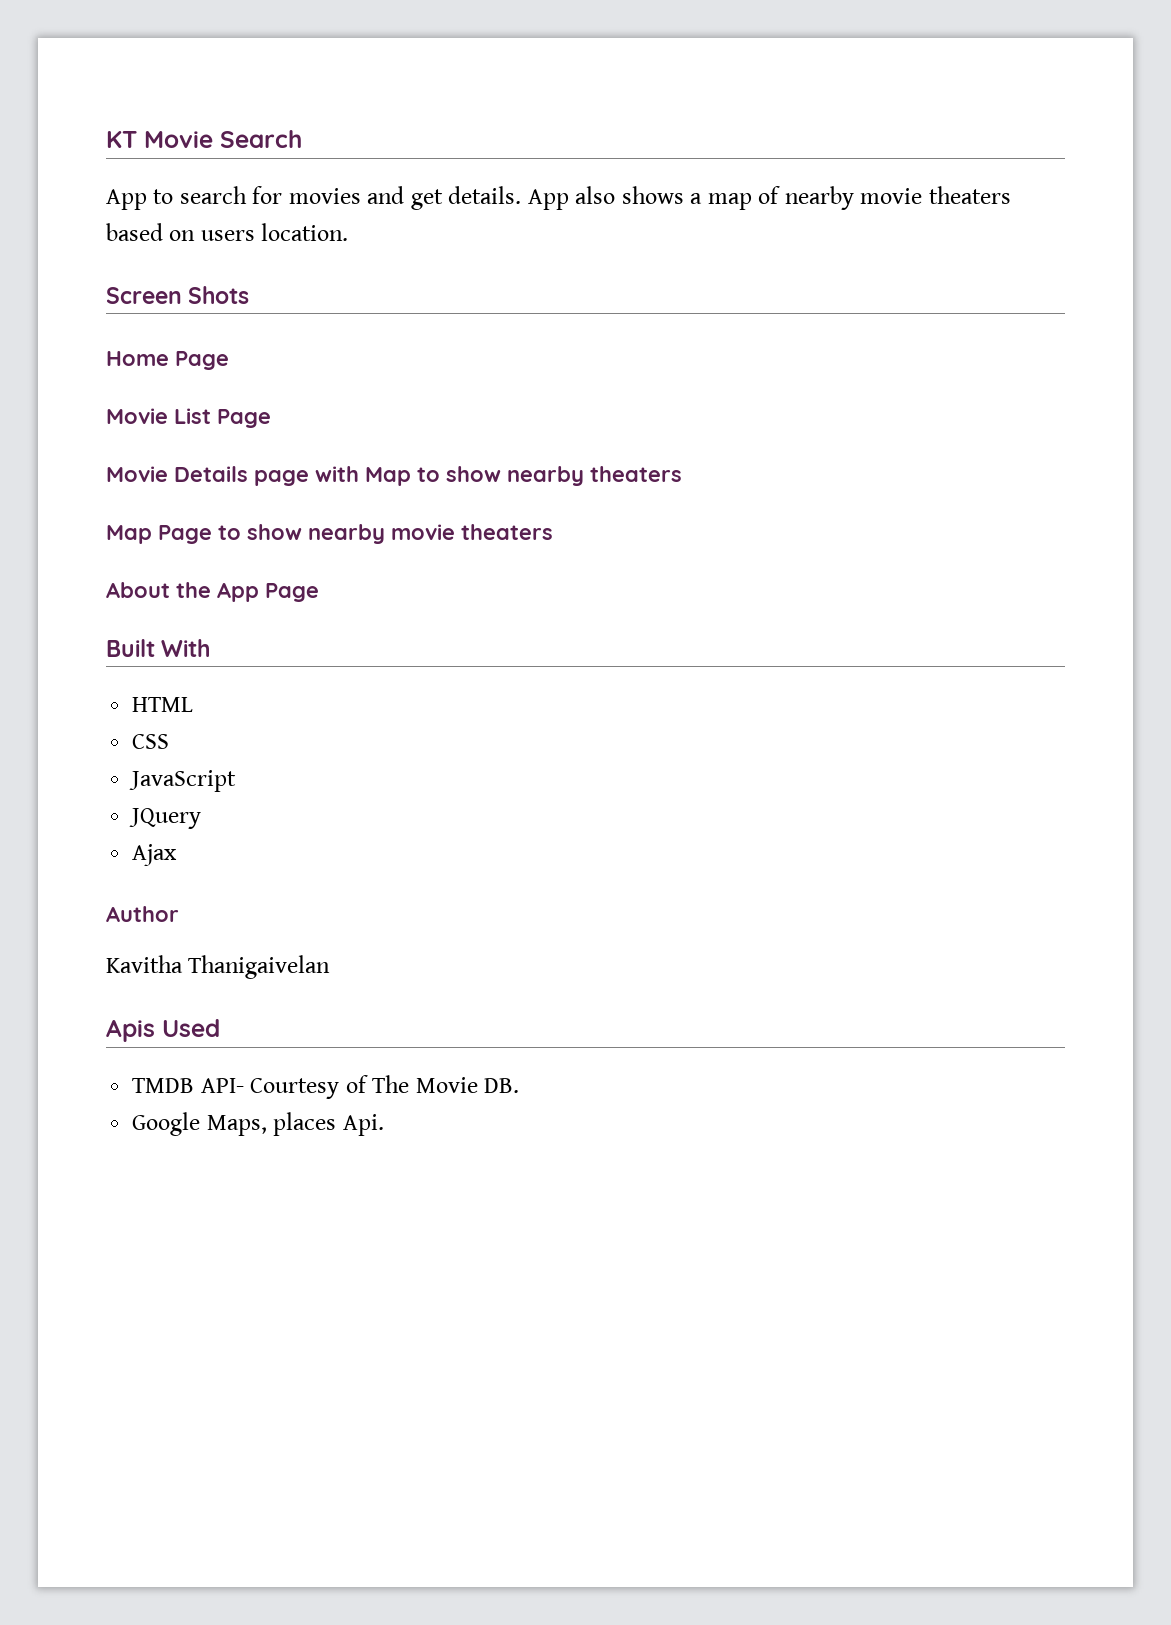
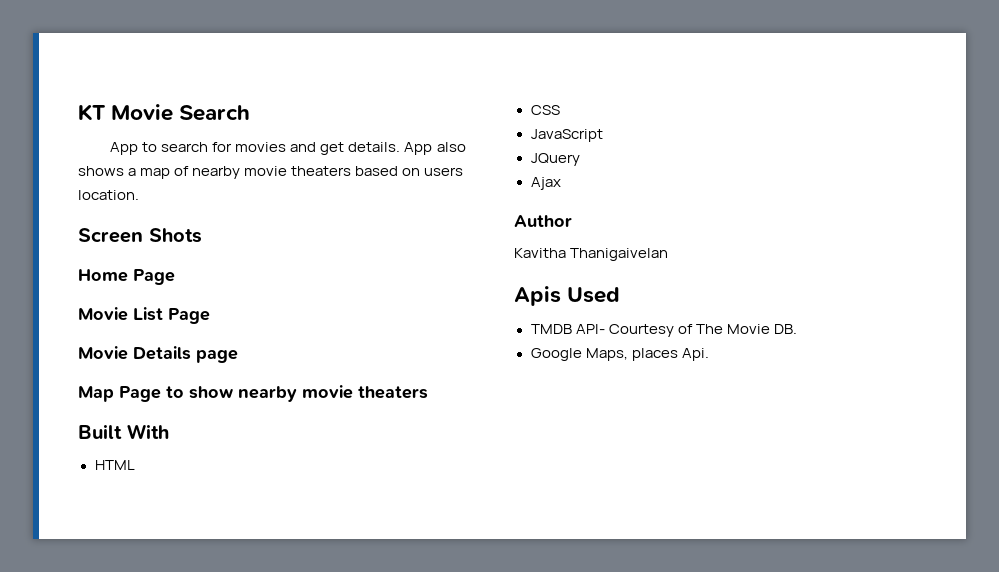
- Movie Details page with Map to show nearby theaters
+ Movie Details page
- About the App Page

